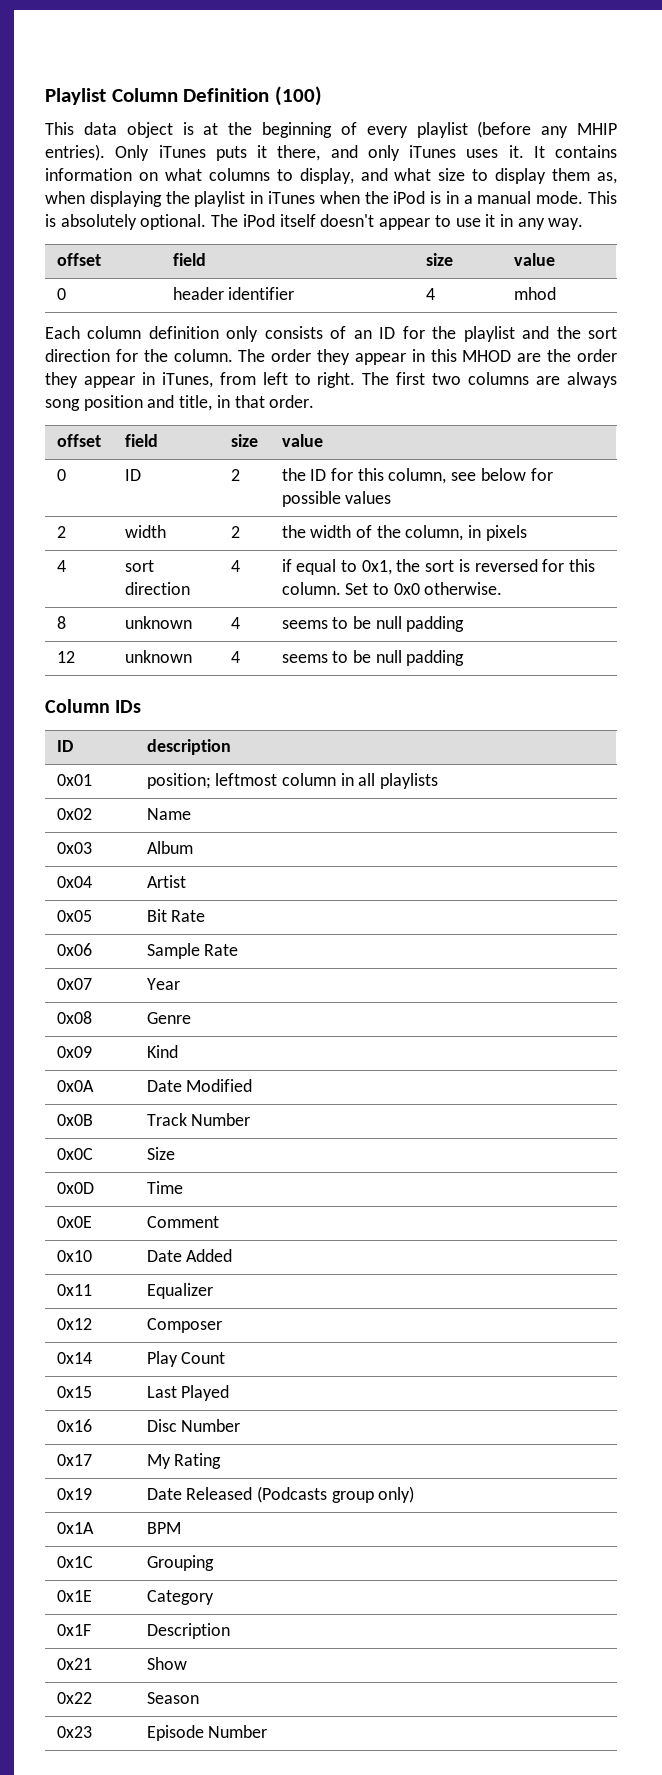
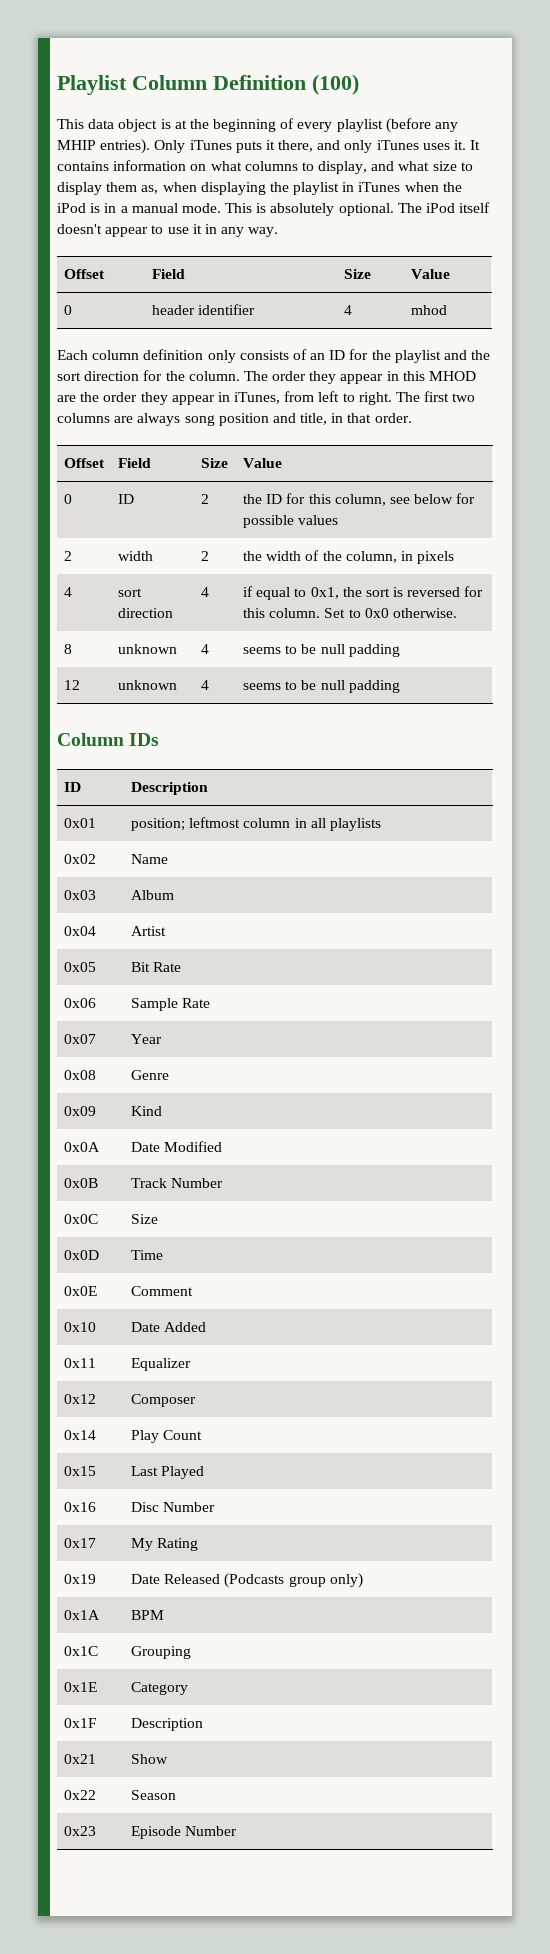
  The iPod itself doesn't appear to use it in any way.
- offset | field | size | value
+ Offset | Field | Size | Value
  The first two columns are always song position and title, in that order.
- offset | field | size | value
+ Offset | Field | Size | Value
- ID | description
+ ID | Description

